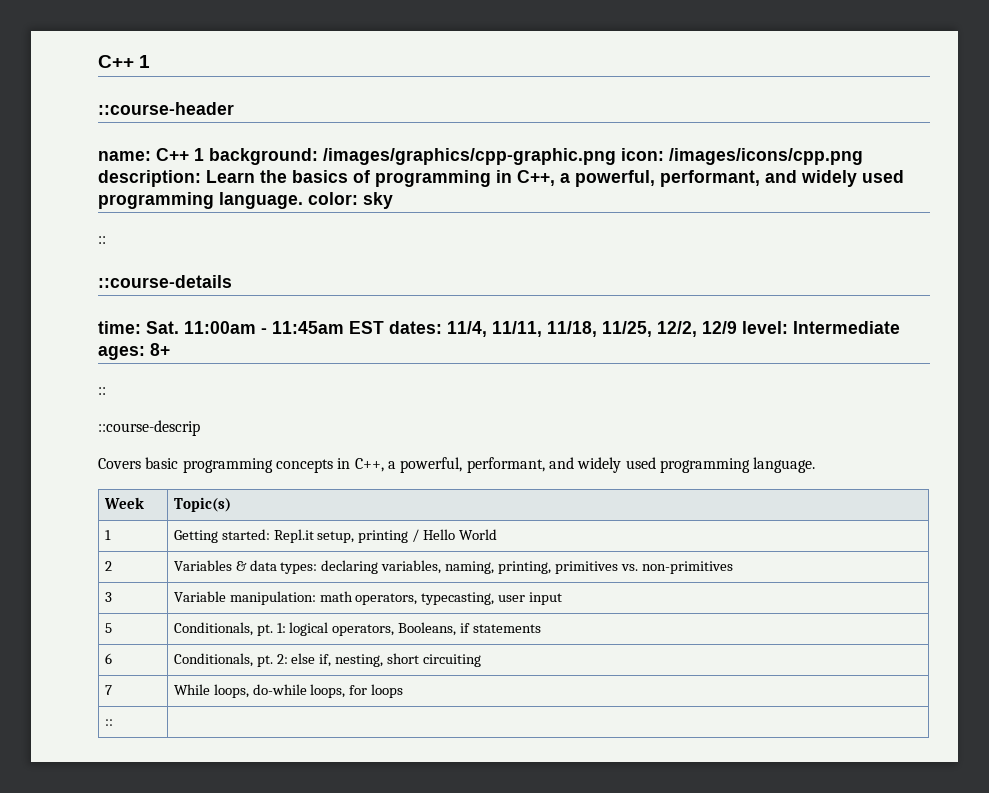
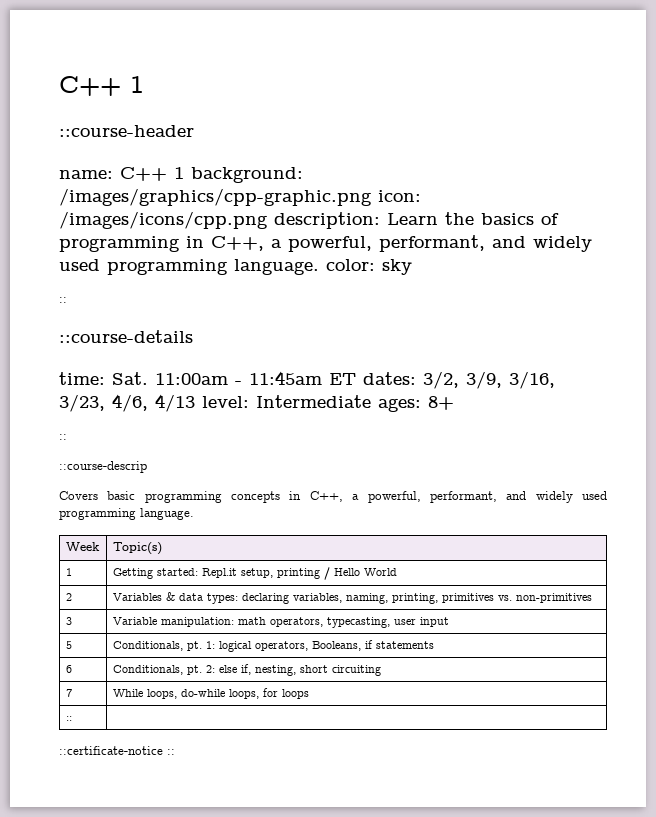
- time: Sat. 11:00am - 11:45am EST dates: 11/4, 11/11, 11/18, 11/25, 12/2, 12/9 level: Intermediate ages: 8+
+ time: Sat. 11:00am - 11:45am ET dates: 3/2, 3/9, 3/16, 3/23, 4/6, 4/13 level: Intermediate ages: 8+
+ ::certificate-notice ::

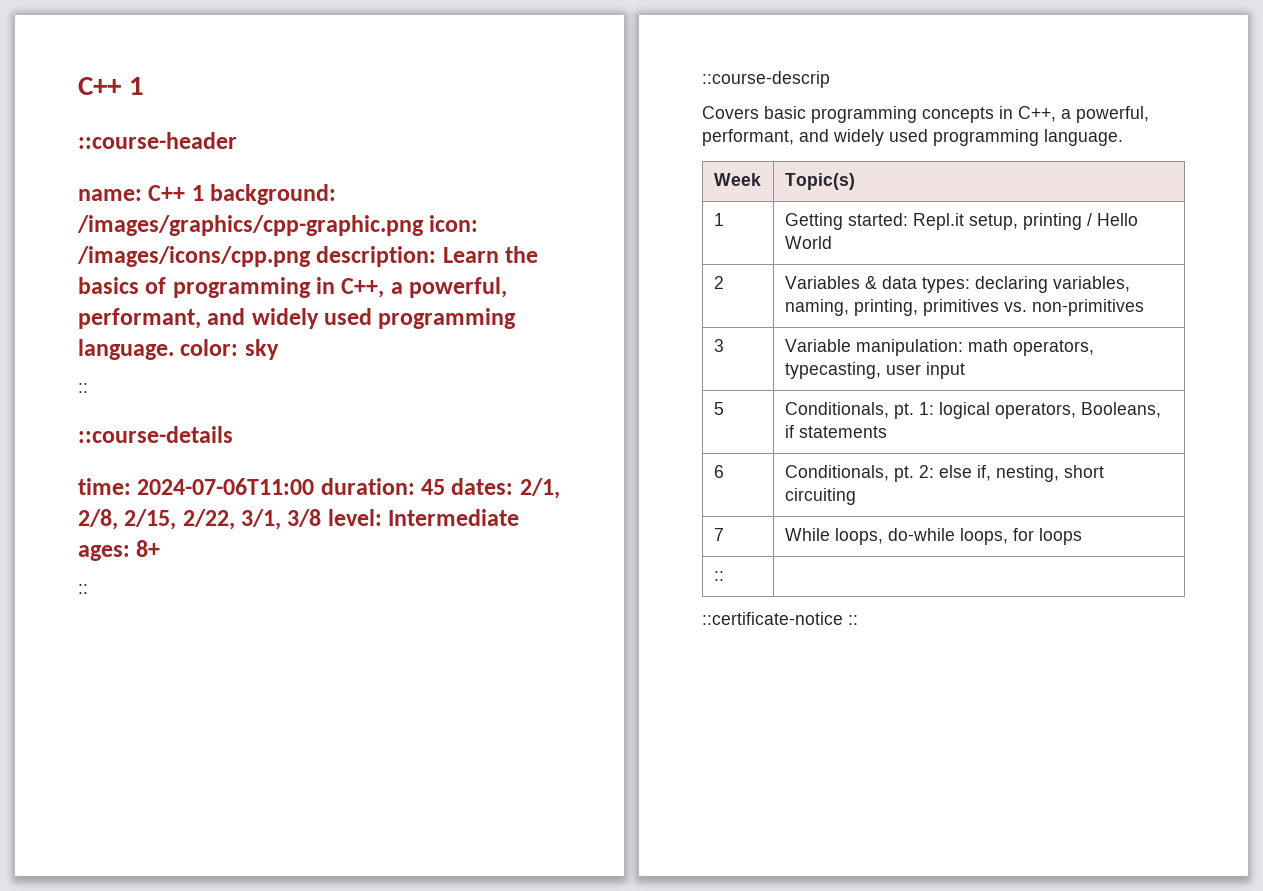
- time: Sat. 11:00am - 11:45am ET dates: 3/2, 3/9, 3/16, 3/23, 4/6, 4/13 level: Intermediate ages: 8+
+ time: 2024-07-06T11:00 duration: 45 dates: 2/1, 2/8, 2/15, 2/22, 3/1, 3/8 level: Intermediate ages: 8+

